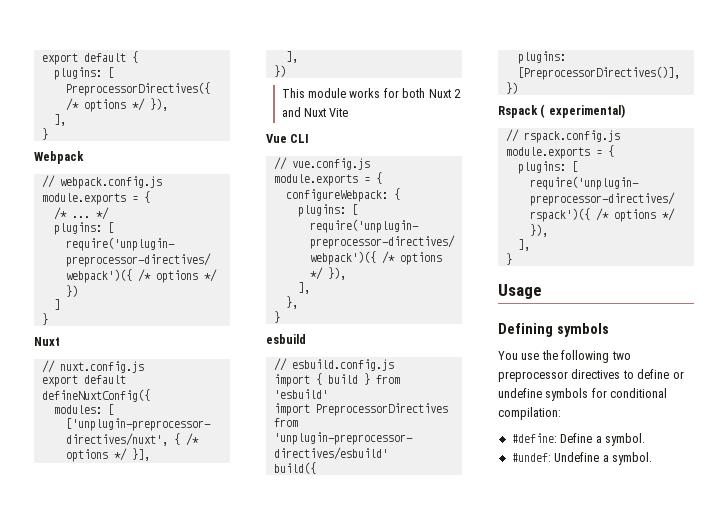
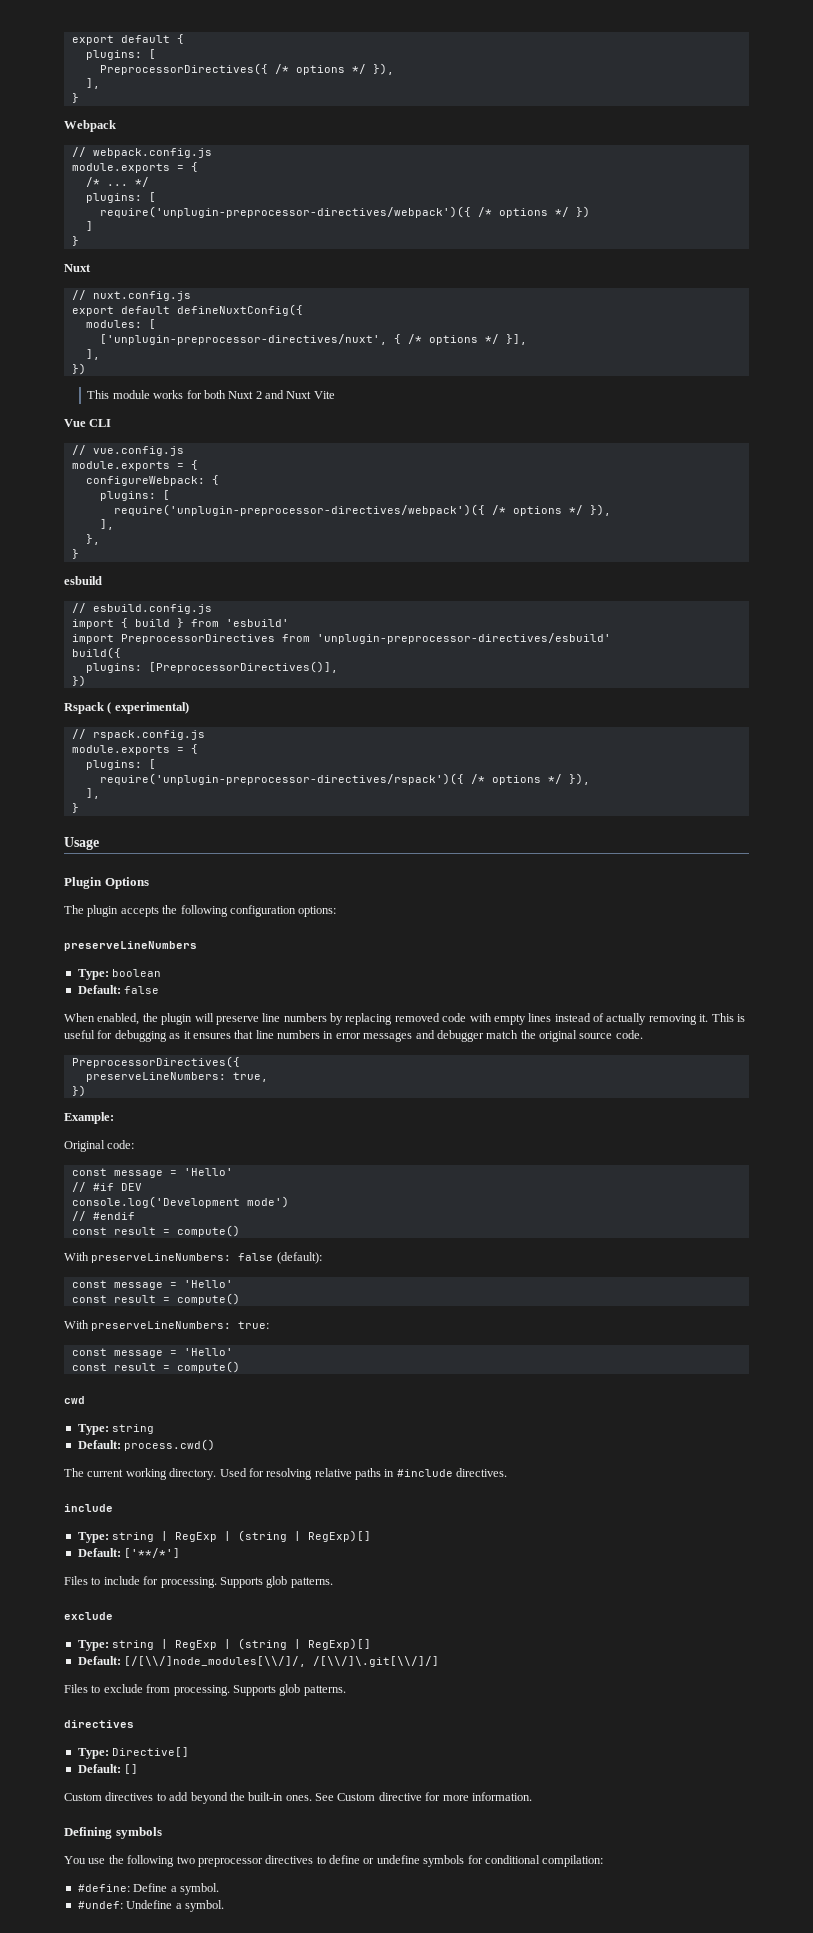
+ Plugin Options
+ The plugin accepts the following configuration options:
+ preserveLineNumbers
+ Type: boolean
+ Default: false
+ When enabled, the plugin will preserve line numbers by replacing removed code with empty lines instead of actually removing it. This is useful for debugging as it ensures that line numbers in error messages and debugger match the original source code.
+ PreprocessorDirectives({
+ preserveLineNumbers: true,
+ })
+ Example:
+ Original code:
+ const message = 'Hello'
+ // #if DEV
+ console.log('Development mode')
+ // #endif
+ const result = compute()
+ With preserveLineNumbers: false (default):
+ const message = 'Hello'
+ const result = compute()
+ With preserveLineNumbers: true:
+ const message = 'Hello'
+ const result = compute()
+ cwd
+ Type: string
+ Default: process.cwd()
+ The current working directory. Used for resolving relative paths in #include directives.
+ include
+ Type: string | RegExp | (string | RegExp)[]
+ Default: ['**/*']
+ Files to include for processing. Supports glob patterns.
+ exclude
+ Type: string | RegExp | (string | RegExp)[]
+ Default: [/[\\/]node_modules[\\/]/, /[\\/]\.git[\\/]/]
+ Files to exclude from processing. Supports glob patterns.
+ directives
+ Type: Directive[]
+ Default: []
+ Custom directives to add beyond the built-in ones. See Custom directive for more information.

